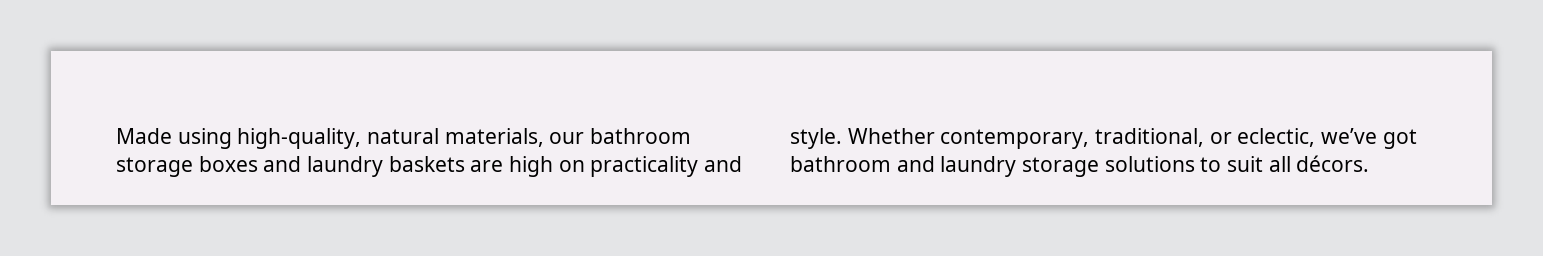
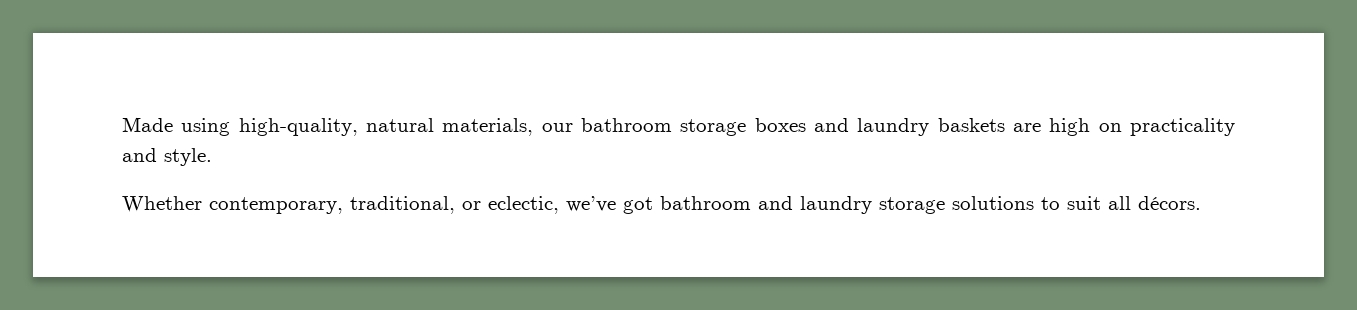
- Made using high-quality, natural materials, our bathroom storage boxes and laundry baskets are high on practicality and style. Whether contemporary, traditional, or eclectic, we’ve got bathroom and laundry storage solutions to suit all décors.
+ Made using high-quality, natural materials, our bathroom storage boxes and laundry baskets are high on practicality and style.
+ Whether contemporary, traditional, or eclectic, we’ve got bathroom and laundry storage solutions to suit all décors.

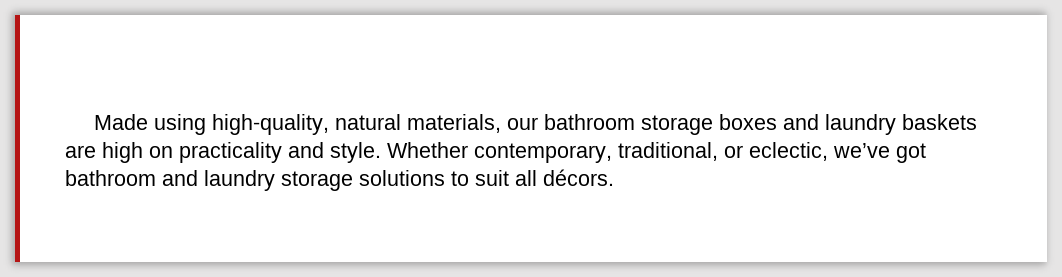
- Made using high-quality, natural materials, our bathroom storage boxes and laundry baskets are high on practicality and style.
- Whether contemporary, traditional, or eclectic, we’ve got bathroom and laundry storage solutions to suit all décors.
+ Made using high-quality, natural materials, our bathroom storage boxes and laundry baskets are high on practicality and style. Whether contemporary, traditional, or eclectic, we’ve got bathroom and laundry storage solutions to suit all décors.

